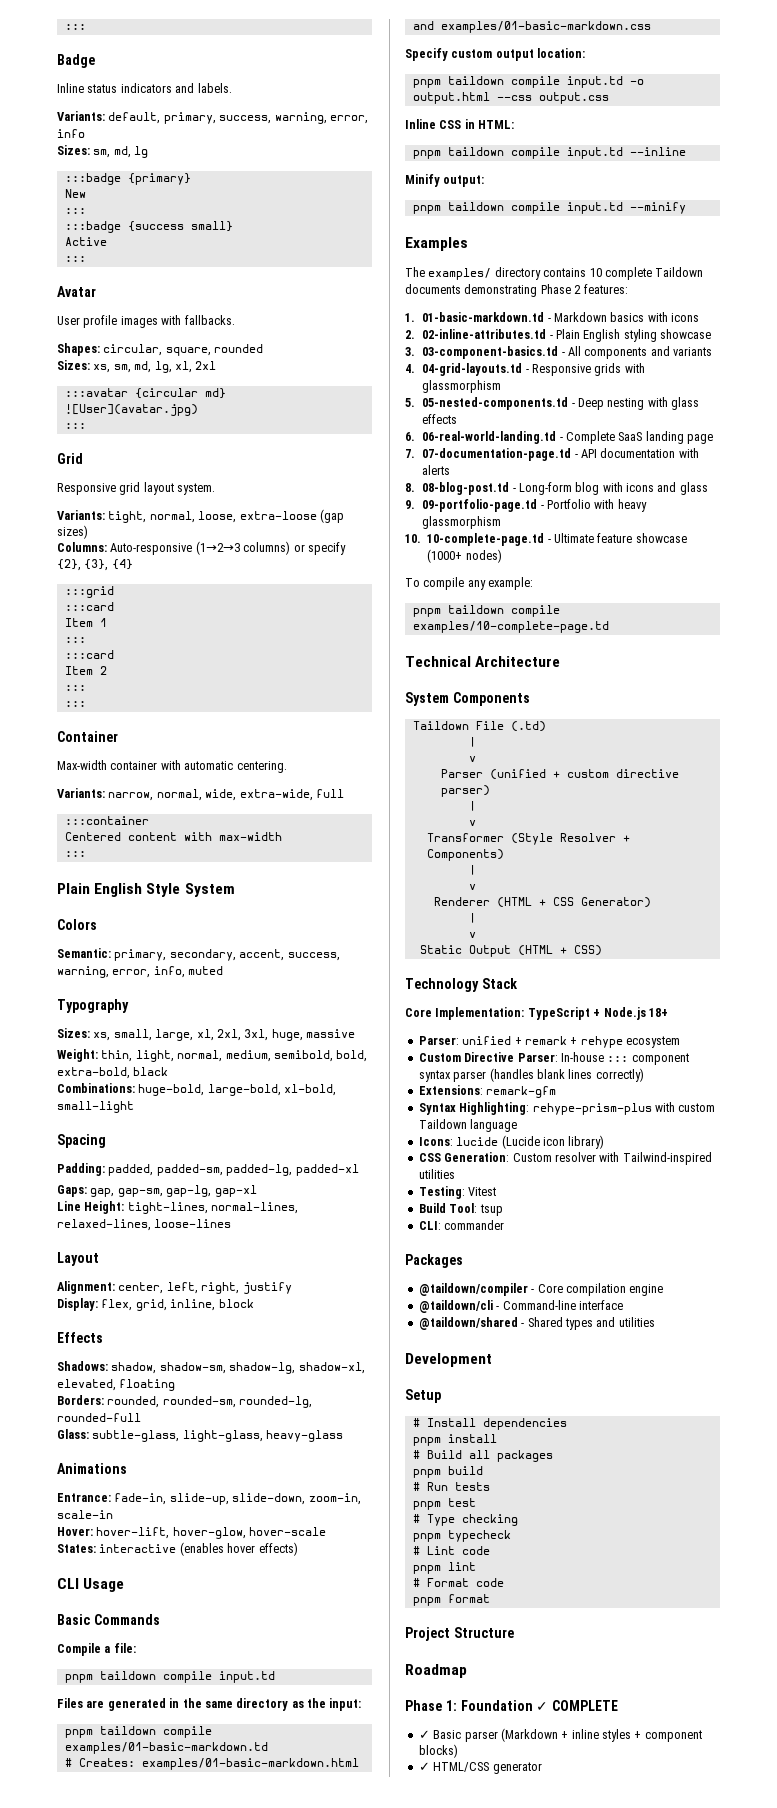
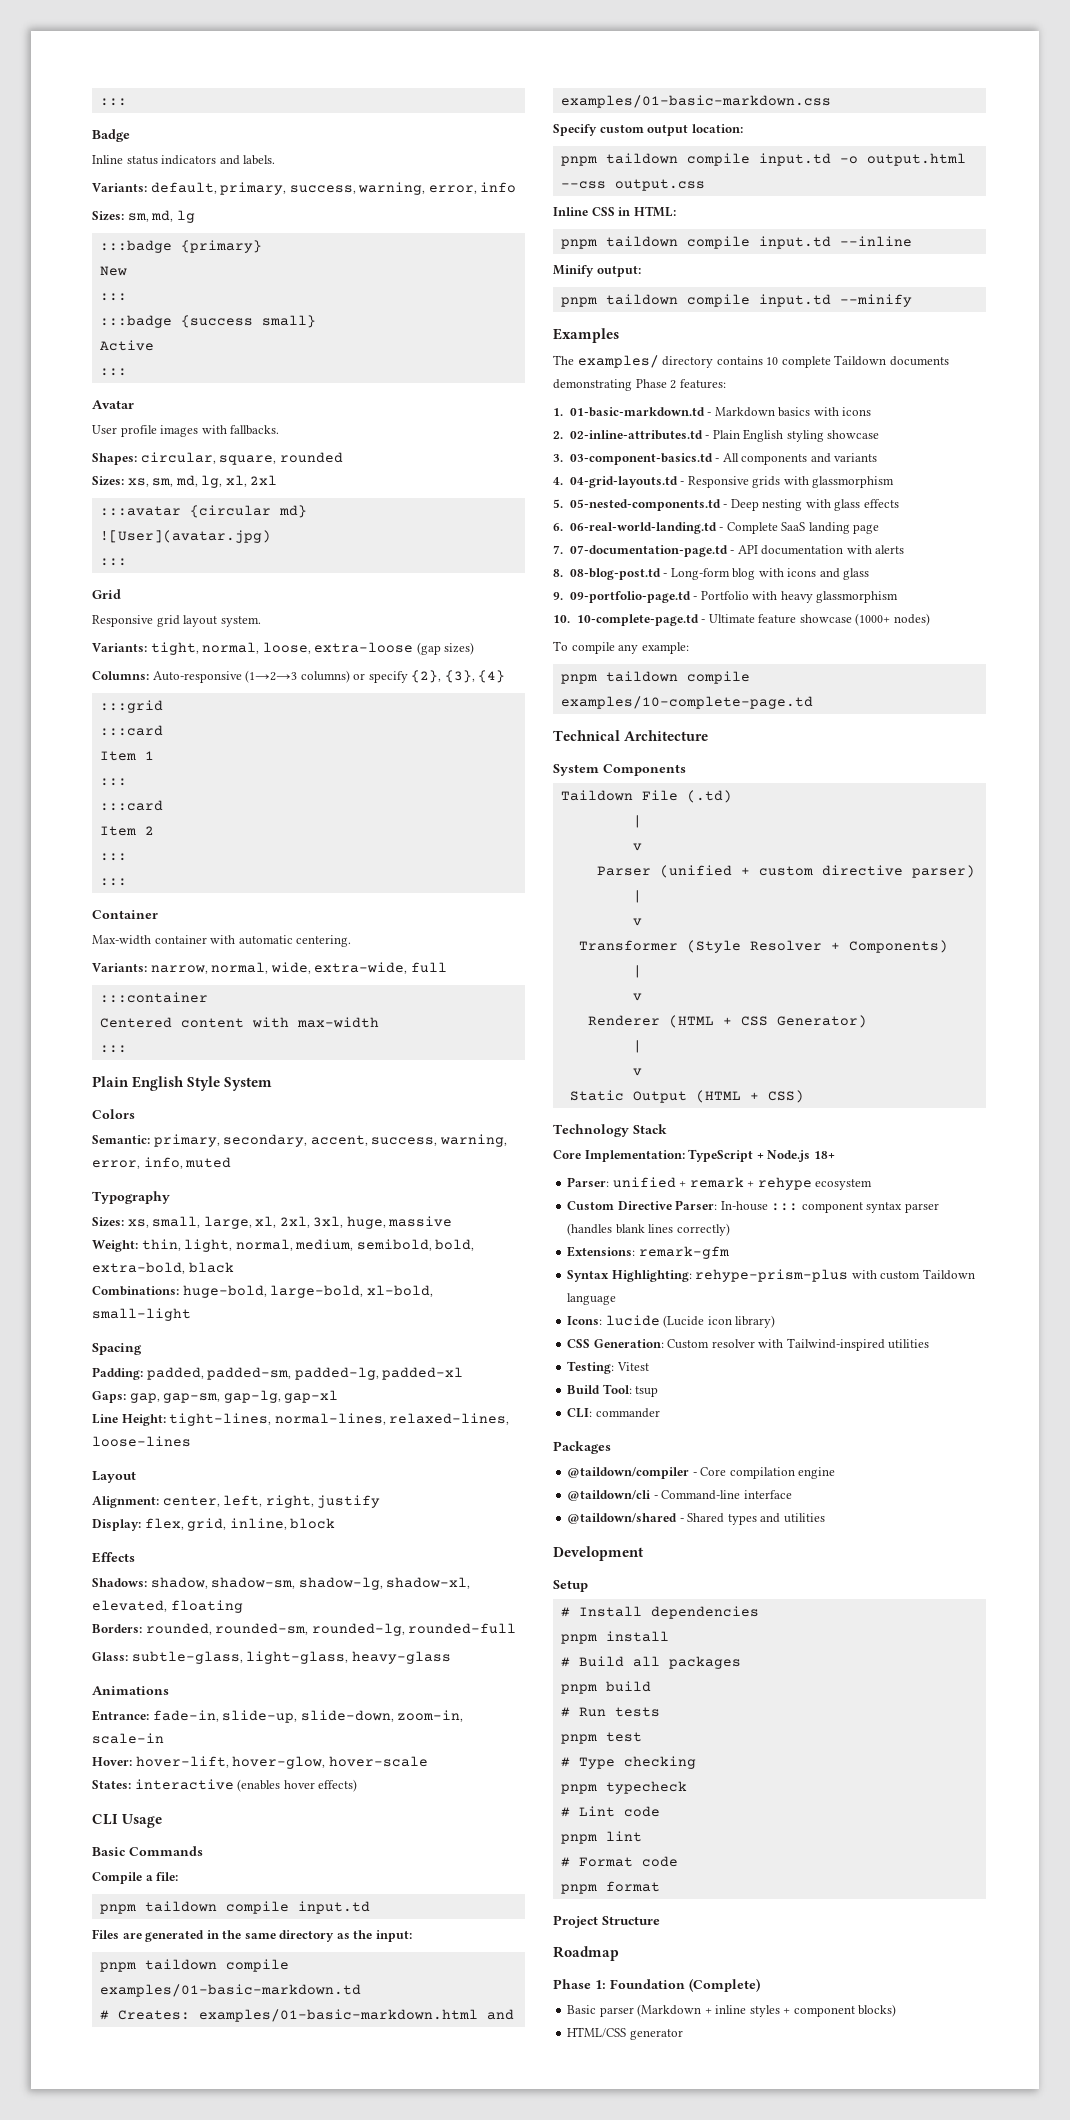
- Phase 1: Foundation ✓ COMPLETE
- ✓ Basic parser (Markdown + inline styles + component blocks)
+ Phase 1: Foundation (Complete)
+ Basic parser (Markdown + inline styles + component blocks)
- ✓ HTML/CSS generator
+ HTML/CSS generator

